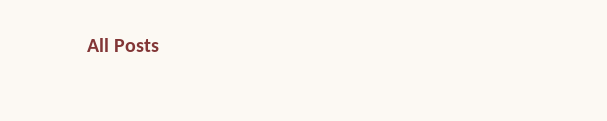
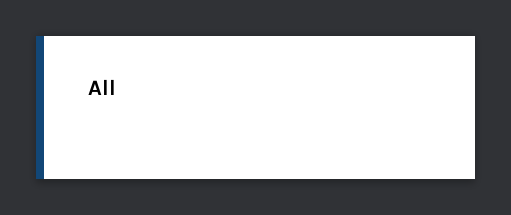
- All Posts
+ All

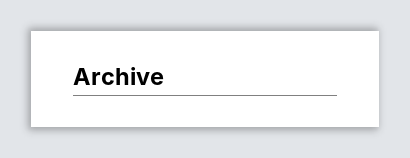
- All
+ Archive

